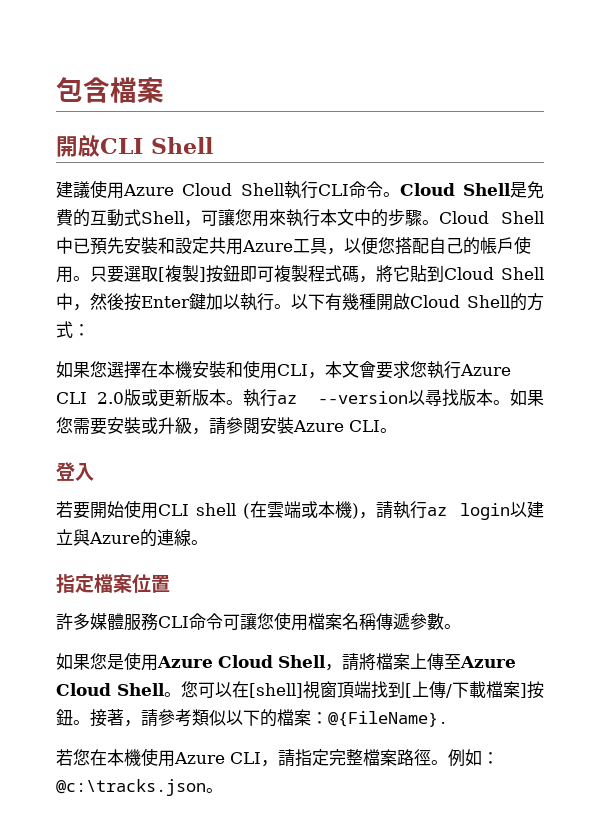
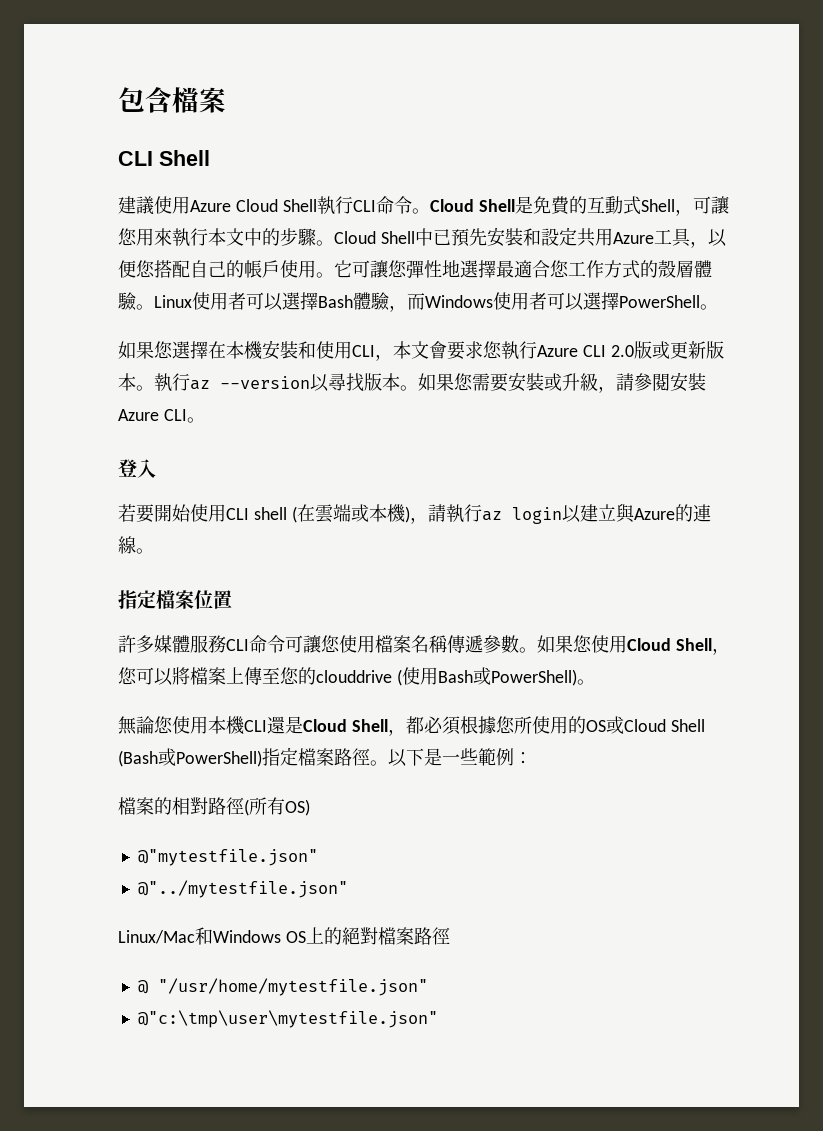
- 開啟CLI Shell
+ CLI Shell
- 只要選取[複製]按鈕即可複製程式碼，將它貼到Cloud Shell中，然後按Enter鍵加以執行。以下有幾種開啟Cloud Shell的方式：
+ 它可讓您彈性地選擇最適合您工作方式的殼層體驗。Linux使用者可以選擇Bash體驗，而Windows使用者可以選擇PowerShell。
- 許多媒體服務CLI命令可讓您使用檔案名稱傳遞參數。
- 如果您是使用Azure Cloud Shell，請將檔案上傳至Azure Cloud Shell。您可以在[shell]視窗頂端找到[上傳/下載檔案]按鈕。接著，請參考類似以下的檔案：@{FileName}.
- 若您在本機使用Azure CLI，請指定完整檔案路徑。例如：@c:\tracks.json。
+ 許多媒體服務CLI命令可讓您使用檔案名稱傳遞參數。如果您使用Cloud Shell，您可以將檔案上傳至您的clouddrive (使用Bash或PowerShell)。
+ 無論您使用本機CLI還是Cloud Shell，都必須根據您所使用的OS或Cloud Shell (Bash或PowerShell)指定檔案路徑。以下是一些範例：
+ 檔案的相對路徑(所有OS)
+ @"mytestfile.json"
+ @"../mytestfile.json"
+ Linux/Mac和Windows OS上的絕對檔案路徑
+ @ "/usr/home/mytestfile.json"
+ @"c:\tmp\user\mytestfile.json"

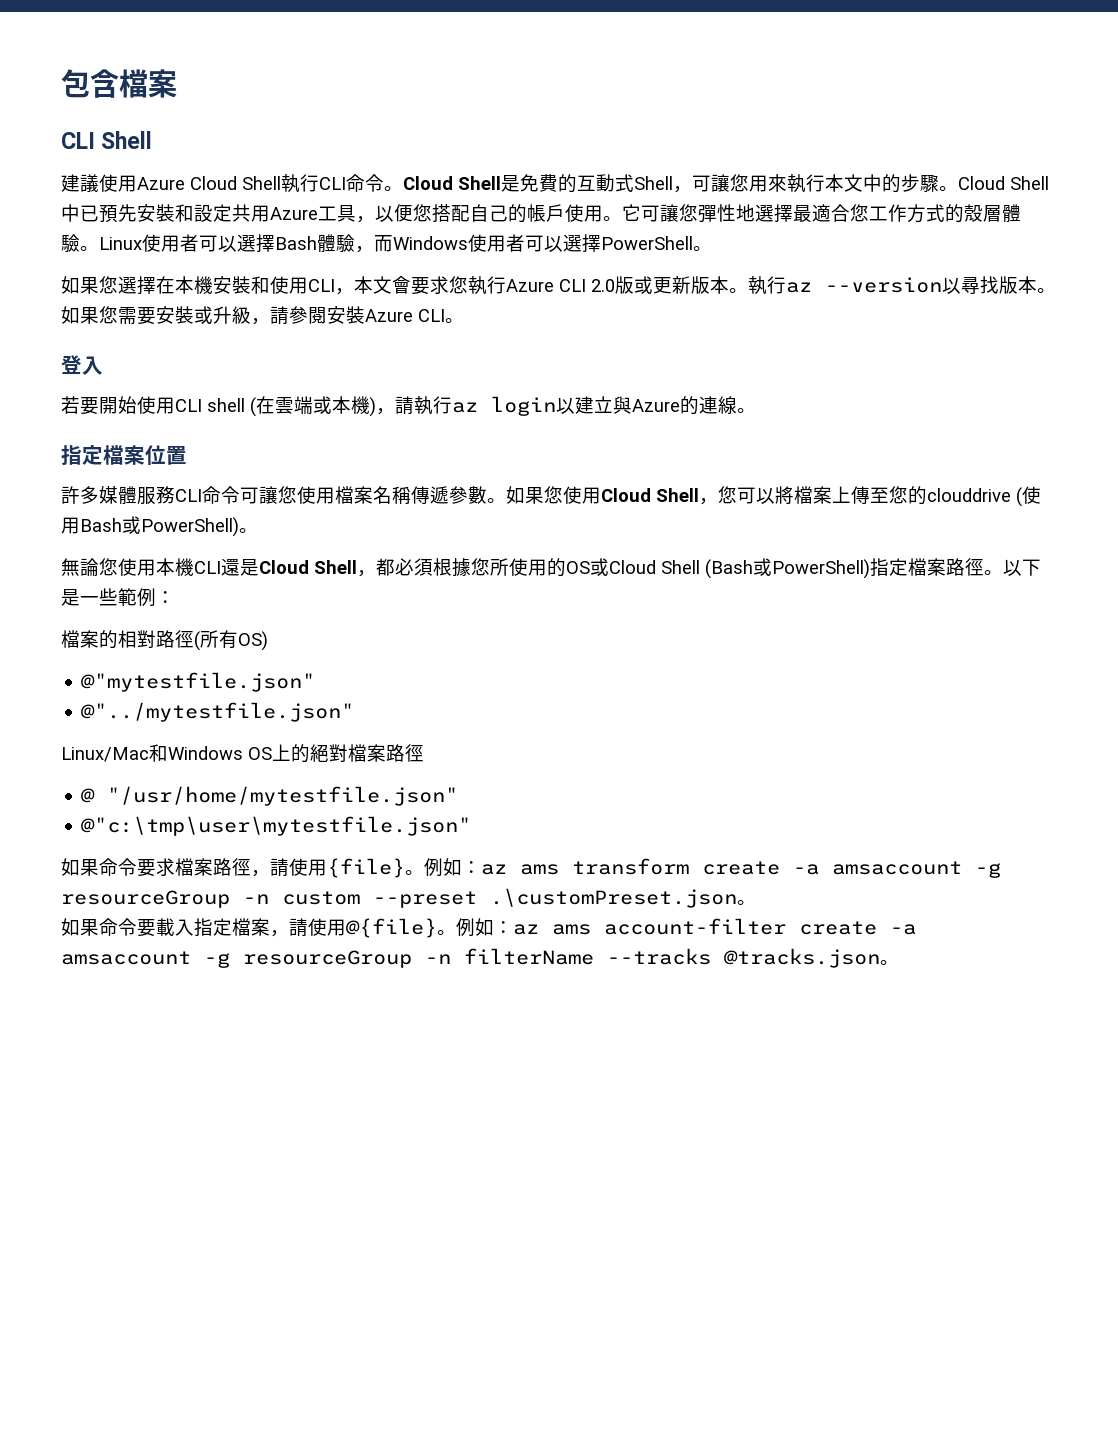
+ 如果命令要求檔案路徑，請使用{file}。例如：az ams transform create -a amsaccount -g resourceGroup -n custom --preset .\customPreset.json。
+ 如果命令要載入指定檔案，請使用@{file}。例如：az ams account-filter create -a amsaccount -g resourceGroup -n filterName --tracks @tracks.json。

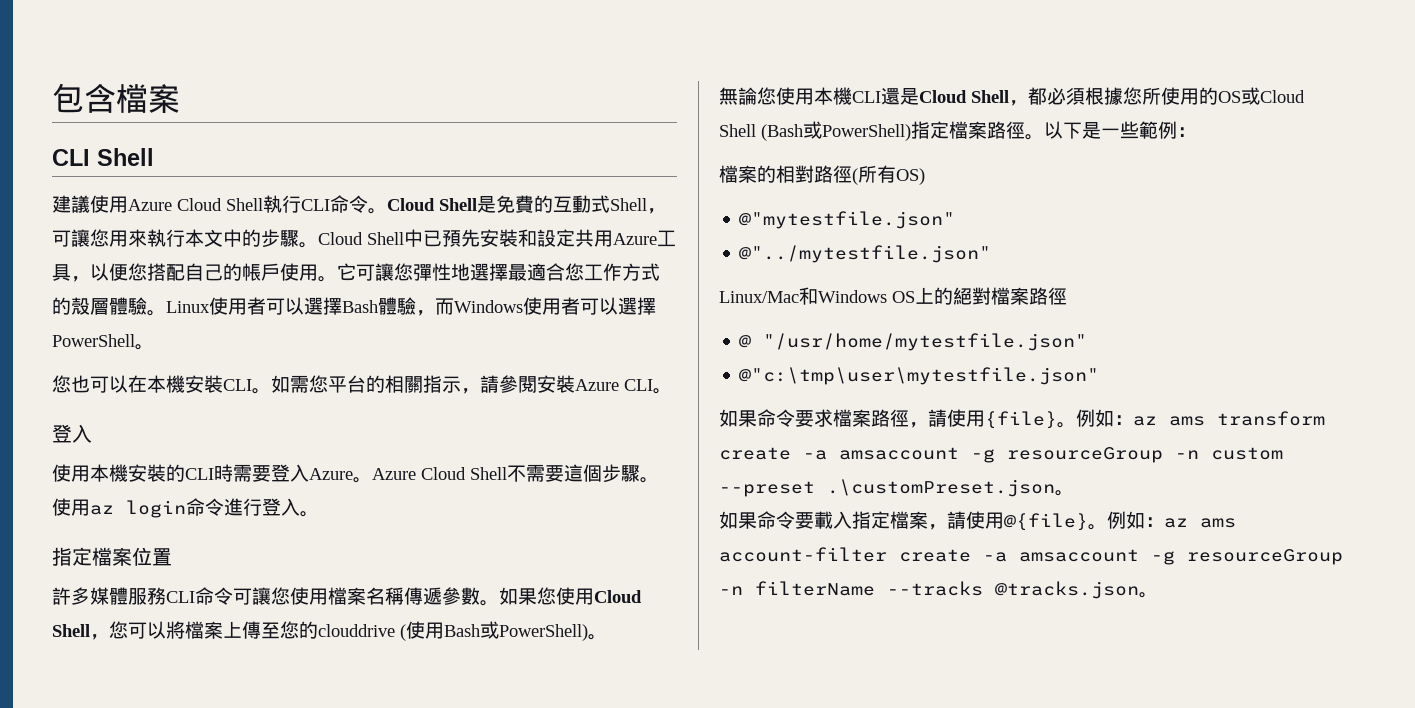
- 如果您選擇在本機安裝和使用CLI，本文會要求您執行Azure CLI 2.0版或更新版本。執行az --version以尋找版本。如果您需要安裝或升級，請參閱安裝Azure CLI。
+ 您也可以在本機安裝CLI。如需您平台的相關指示，請參閱安裝Azure CLI。
- 若要開始使用CLI shell (在雲端或本機)，請執行az login以建立與Azure的連線。
+ 使用本機安裝的CLI時需要登入Azure。Azure Cloud Shell不需要這個步驟。使用az login命令進行登入。

